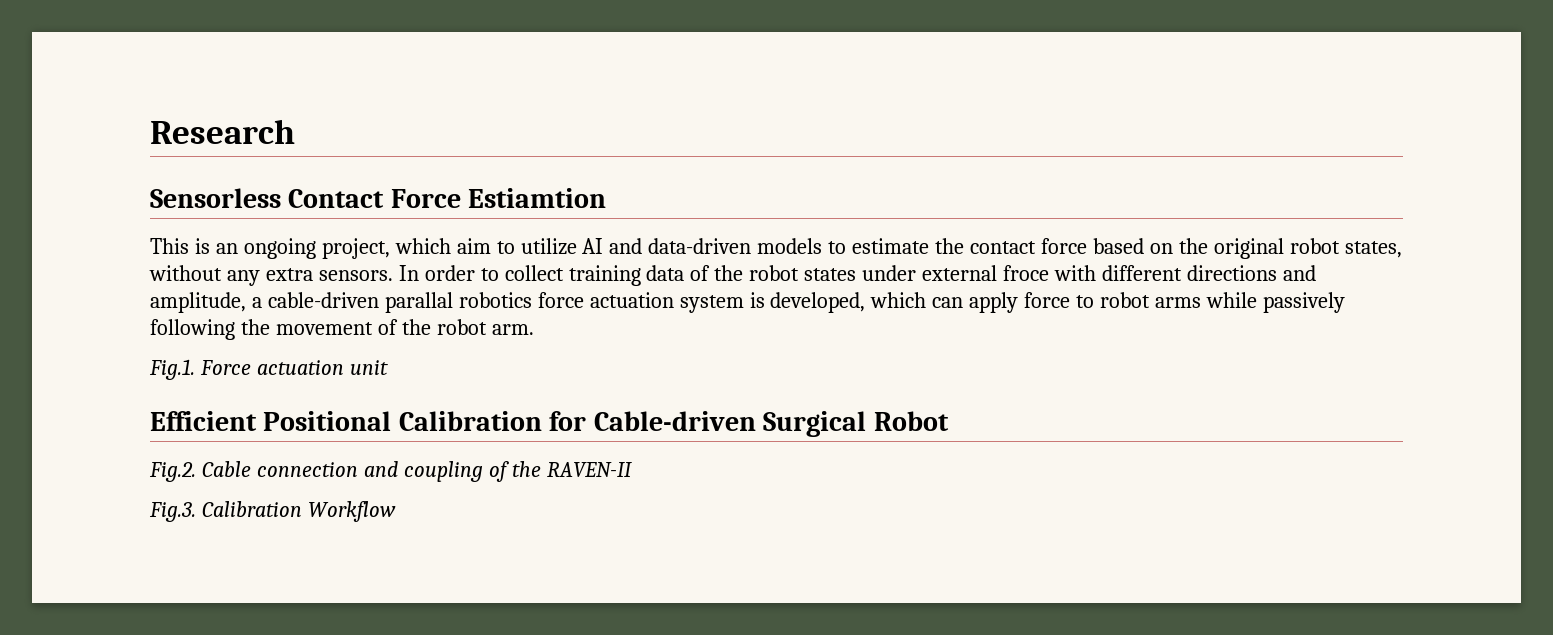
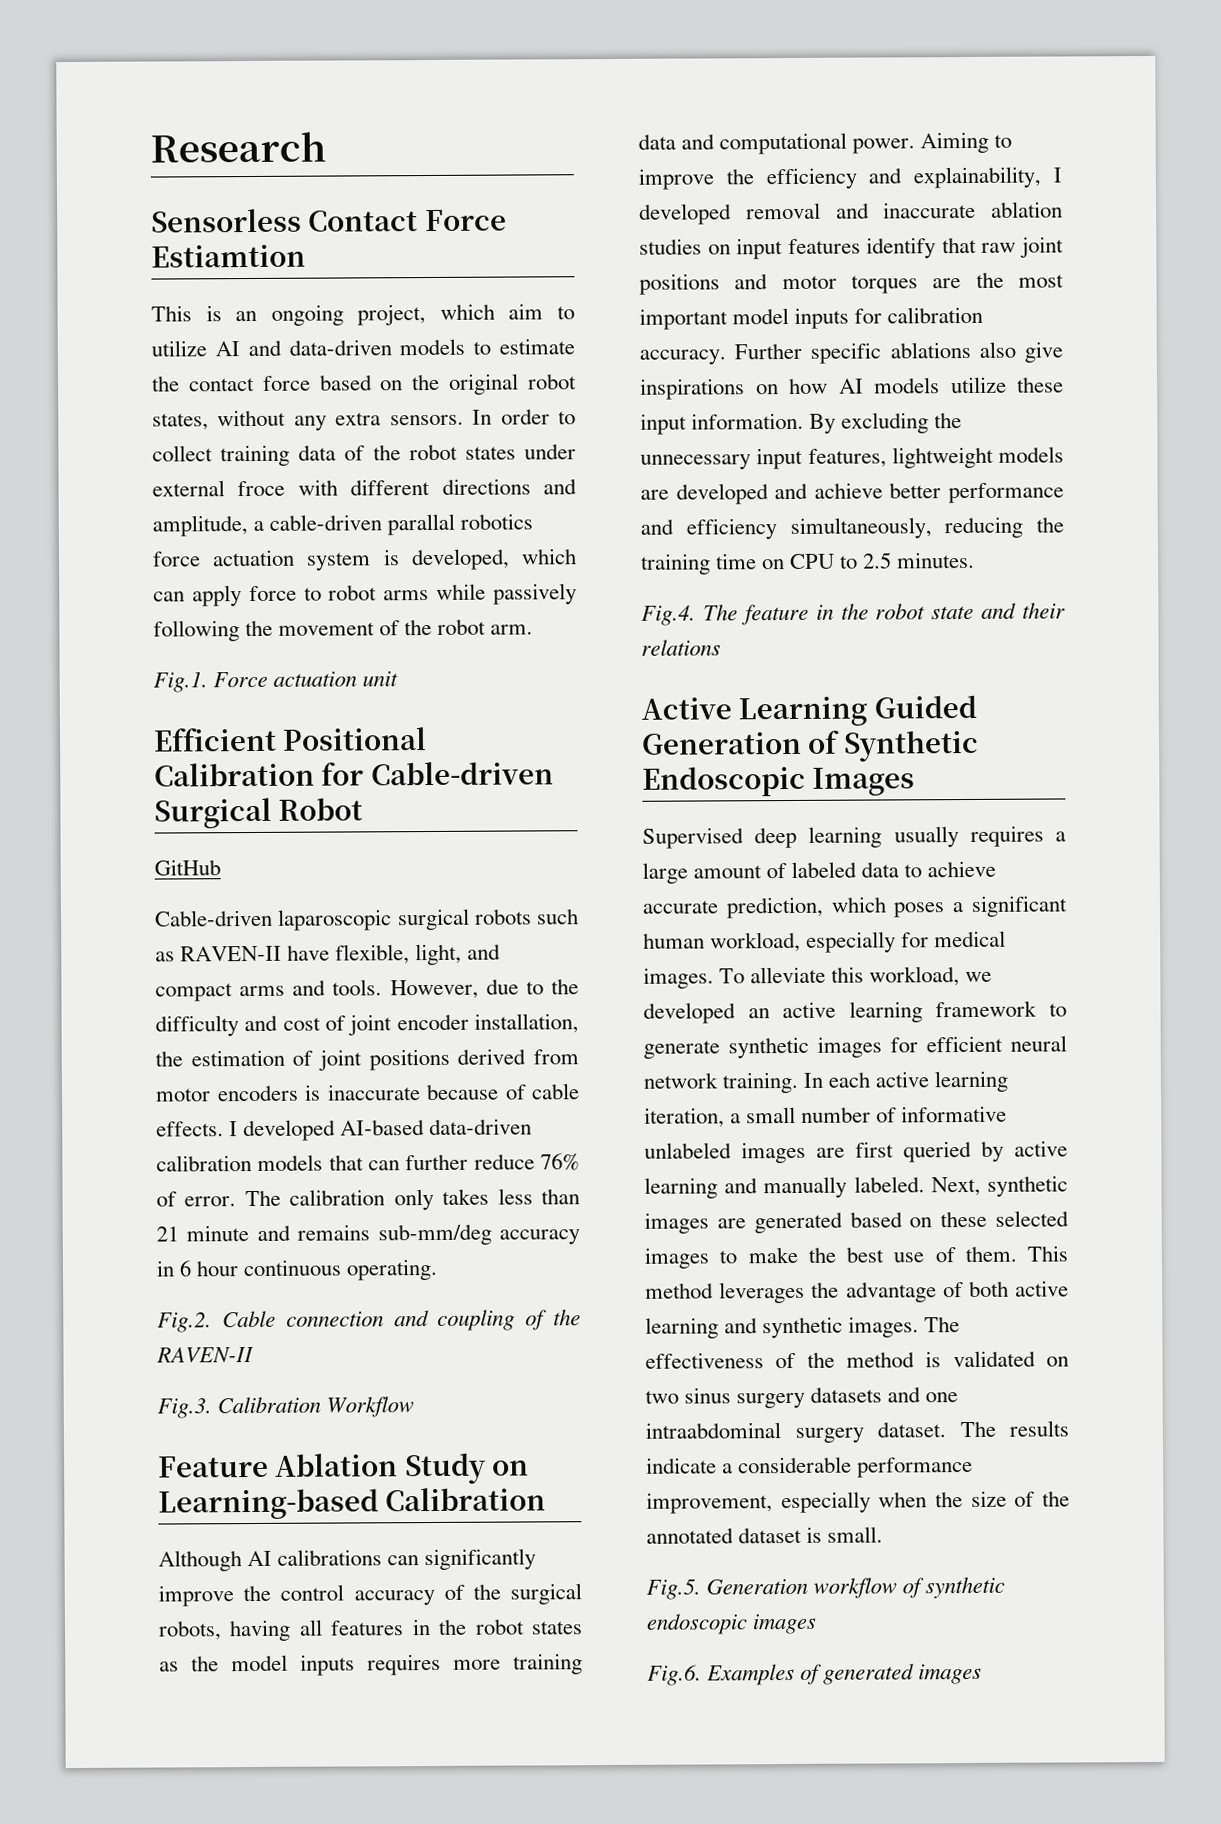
+ GitHub
+ Cable-driven laparoscopic surgical robots such as RAVEN-II have flexible, light, and compact arms and tools. However, due to the difficulty and cost of joint encoder installation, the estimation of joint positions derived from motor encoders is inaccurate because of cable effects. I developed AI-based data-driven calibration models that can further reduce 76% of error. The calibration only takes less than 21 minute and remains sub-mm/deg accuracy in 6 hour continuous operating.
+ Feature Ablation Study on Learning-based Calibration
+ Although AI calibrations can significantly improve the control accuracy of the surgical robots, having all features in the robot states as the model inputs requires more training data and computational power. Aiming to improve the efficiency and explainability, I developed removal and inaccurate ablation studies on input features identify that raw joint positions and motor torques are the most important model inputs for calibration accuracy. Further specific ablations also give inspirations on how AI models utilize these input information. By excluding the unnecessary input features, lightweight models are developed and achieve better performance and efficiency simultaneously, reducing the training time on CPU to 2.5 minutes.
+ Fig.4. The feature in the robot state and their relations
+ Active Learning Guided Generation of Synthetic Endoscopic Images
+ Supervised deep learning usually requires a large amount of labeled data to achieve accurate prediction, which poses a significant human workload, especially for medical images. To alleviate this workload, we developed an active learning framework to generate synthetic images for efficient neural network training. In each active learning iteration, a small number of informative unlabeled images are first queried by active learning and manually labeled. Next, synthetic images are generated based on these selected images to make the best use of them. This method leverages the advantage of both active learning and synthetic images. The effectiveness of the method is validated on two sinus surgery datasets and one intraabdominal surgery dataset. The results indicate a considerable performance improvement, especially when the size of the annotated dataset is small.
+ Fig.5. Generation workflow of synthetic endoscopic images
+ Fig.6. Examples of generated images

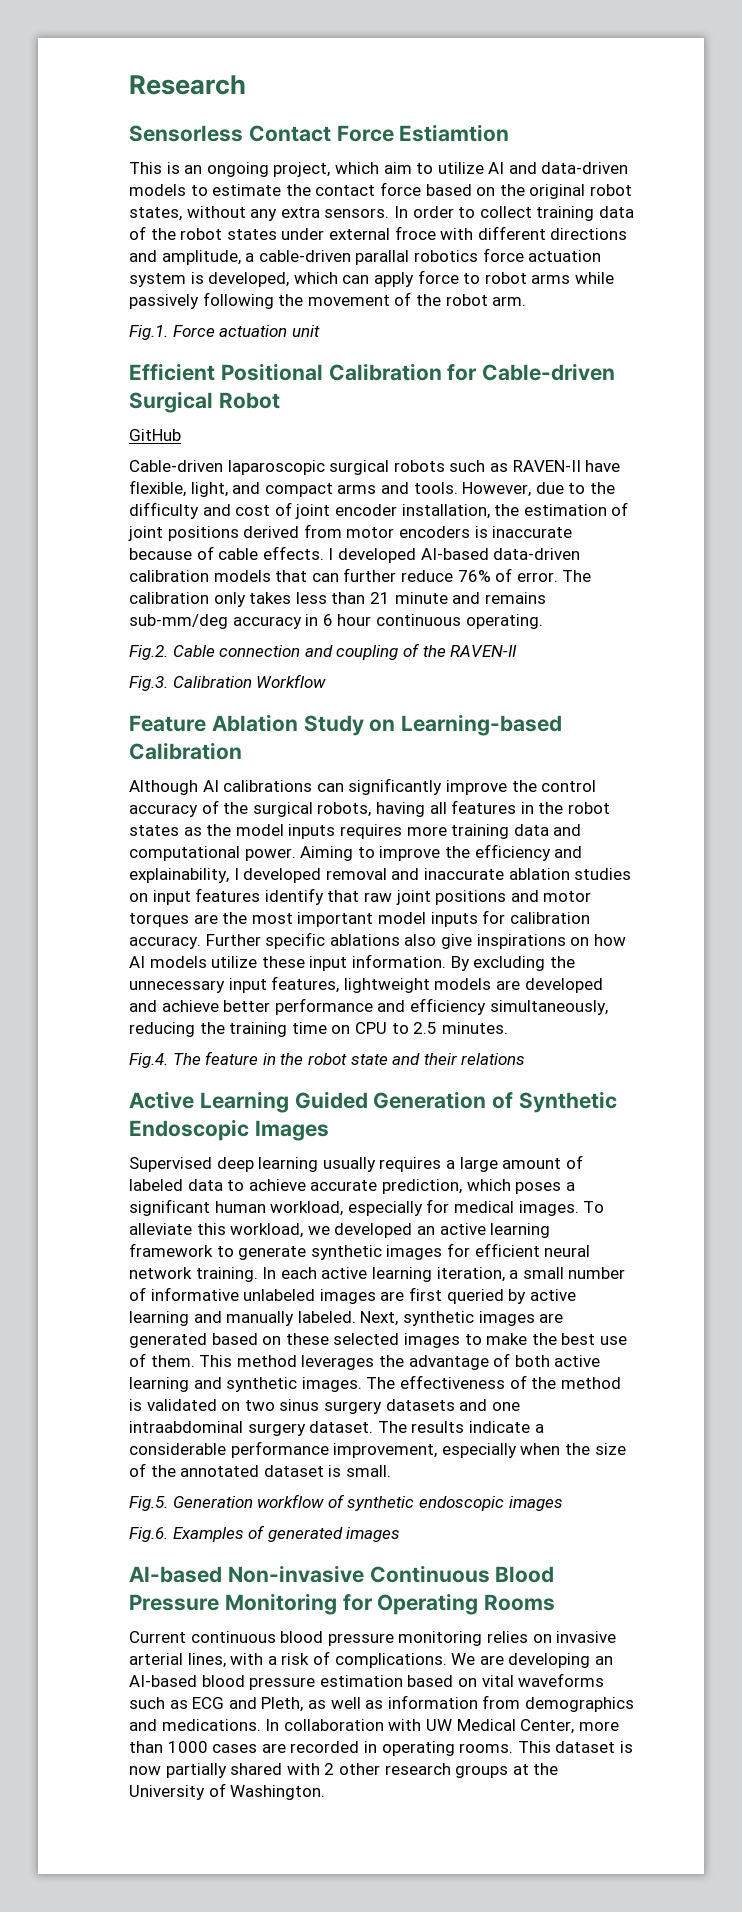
+ AI-based Non-invasive Continuous Blood Pressure Monitoring for Operating Rooms
+ Current continuous blood pressure monitoring relies on invasive arterial lines, with a risk of complications. We are developing an AI-based blood pressure estimation based on vital waveforms such as ECG and Pleth, as well as information from demographics and medications. In collaboration with UW Medical Center, more than 1000 cases are recorded in operating rooms. This dataset is now partially shared with 2 other research groups at the University of Washington.

